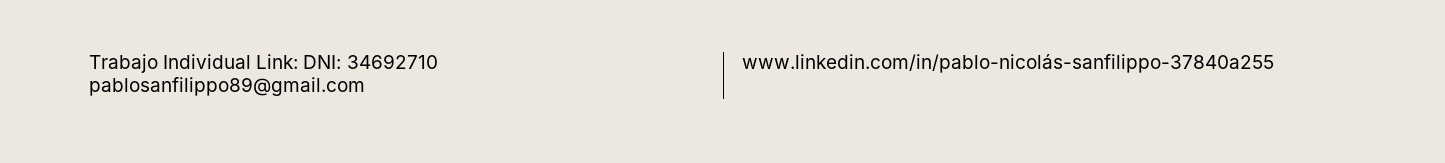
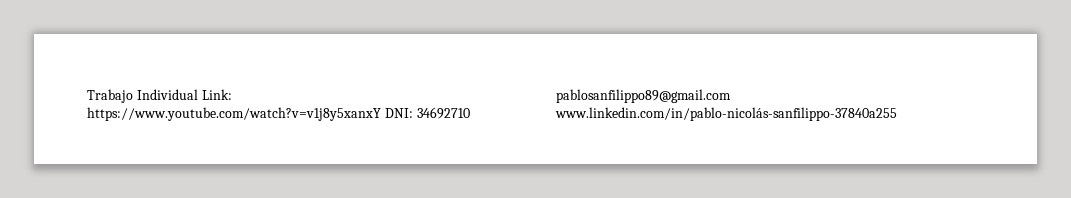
- Trabajo Individual Link: DNI: 34692710 pablosanfilippo89@gmail.com www.linkedin.com/in/pablo-nicolás-sanfilippo-37840a255
+ Trabajo Individual Link: https://www.youtube.com/watch?v=v1j8y5xanxY DNI: 34692710 pablosanfilippo89@gmail.com www.linkedin.com/in/pablo-nicolás-sanfilippo-37840a255

